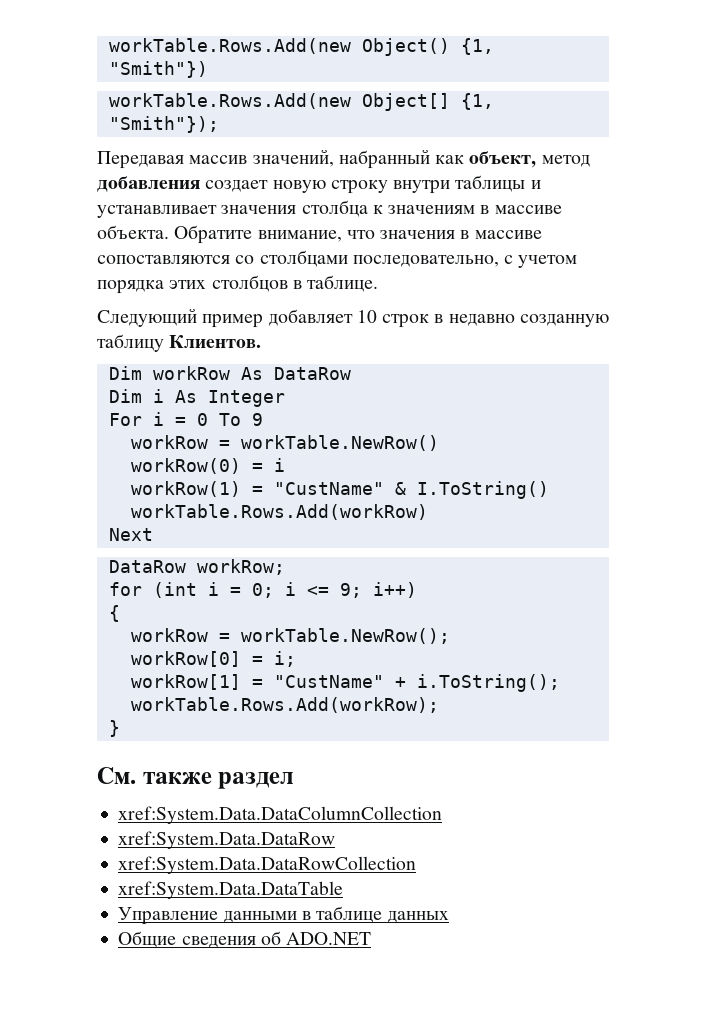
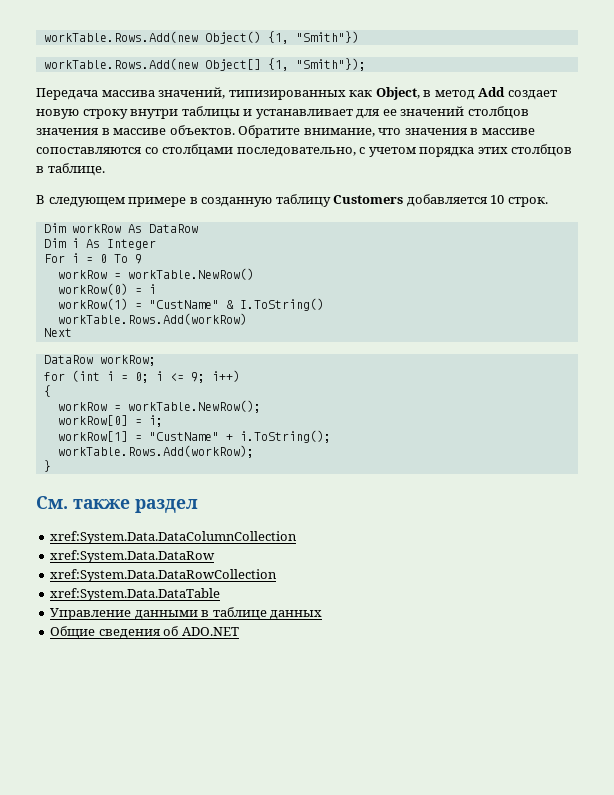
- Передавая массив значений, набранный как объект, метод добавления создает новую строку внутри таблицы и устанавливает значения столбца к значениям в массиве объекта.
+ Передача массива значений, типизированных как Object, в метод Add создает новую строку внутри таблицы и устанавливает для ее значений столбцов значения в массиве объектов.
- Следующий пример добавляет 10 строк в недавно созданную таблицу Клиентов.
+ В следующем примере в созданную таблицу Customers добавляется 10 строк.

